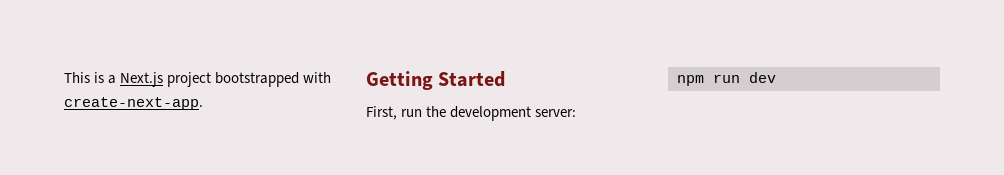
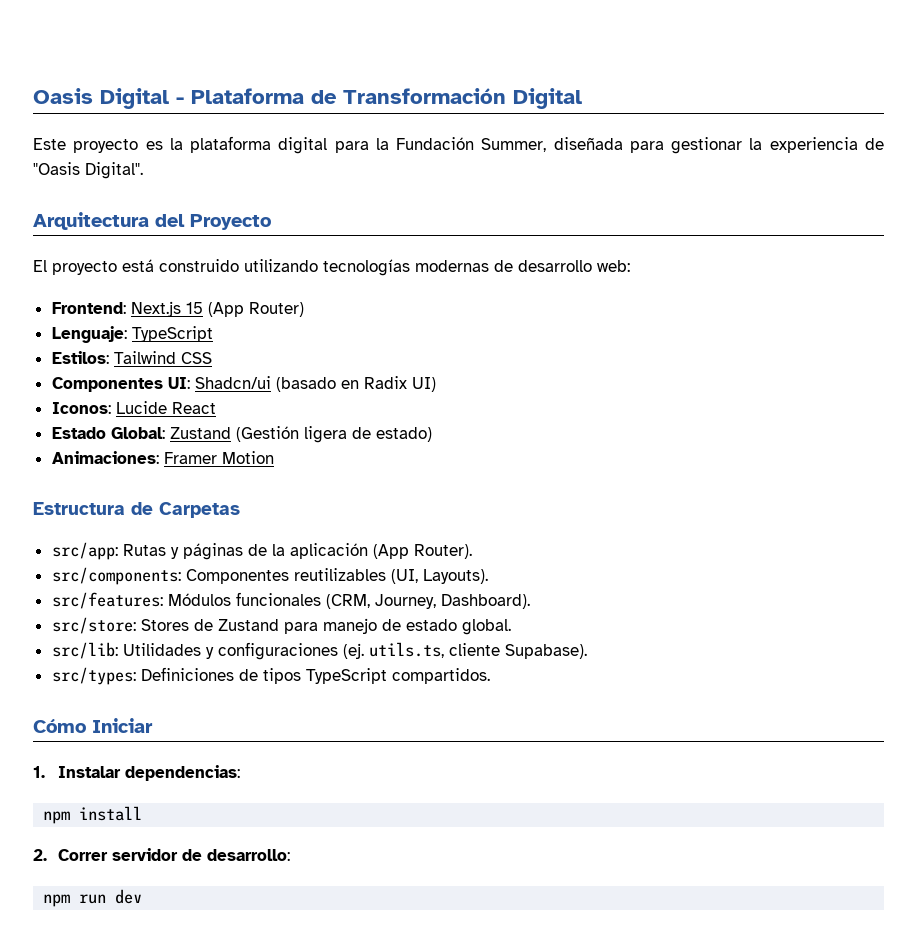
- This is a Next.js project bootstrapped with create-next-app.
- Getting Started
- First, run the development server:
+ Oasis Digital - Plataforma de Transformación Digital
+ Este proyecto es la plataforma digital para la Fundación Summer, diseñada para gestionar la experiencia de "Oasis Digital".
+ Arquitectura del Proyecto
+ El proyecto está construido utilizando tecnologías modernas de desarrollo web:
+ Frontend: Next.js 15 (App Router)
+ Lenguaje: TypeScript
+ Estilos: Tailwind CSS
+ Componentes UI: Shadcn/ui (basado en Radix UI)
+ Iconos: Lucide React
+ Estado Global: Zustand (Gestión ligera de estado)
+ Animaciones: Framer Motion
+ Estructura de Carpetas
+ src/app: Rutas y páginas de la aplicación (App Router).
+ src/components: Componentes reutilizables (UI, Layouts).
+ src/features: Módulos funcionales (CRM, Journey, Dashboard).
+ src/store: Stores de Zustand para manejo de estado global.
+ src/lib: Utilidades y configuraciones (ej. utils.ts, cliente Supabase).
+ src/types: Definiciones de tipos TypeScript compartidos.
+ Cómo Iniciar
+ 1. Instalar dependencias:
+ npm install
+ 2. Correr servidor de desarrollo:

